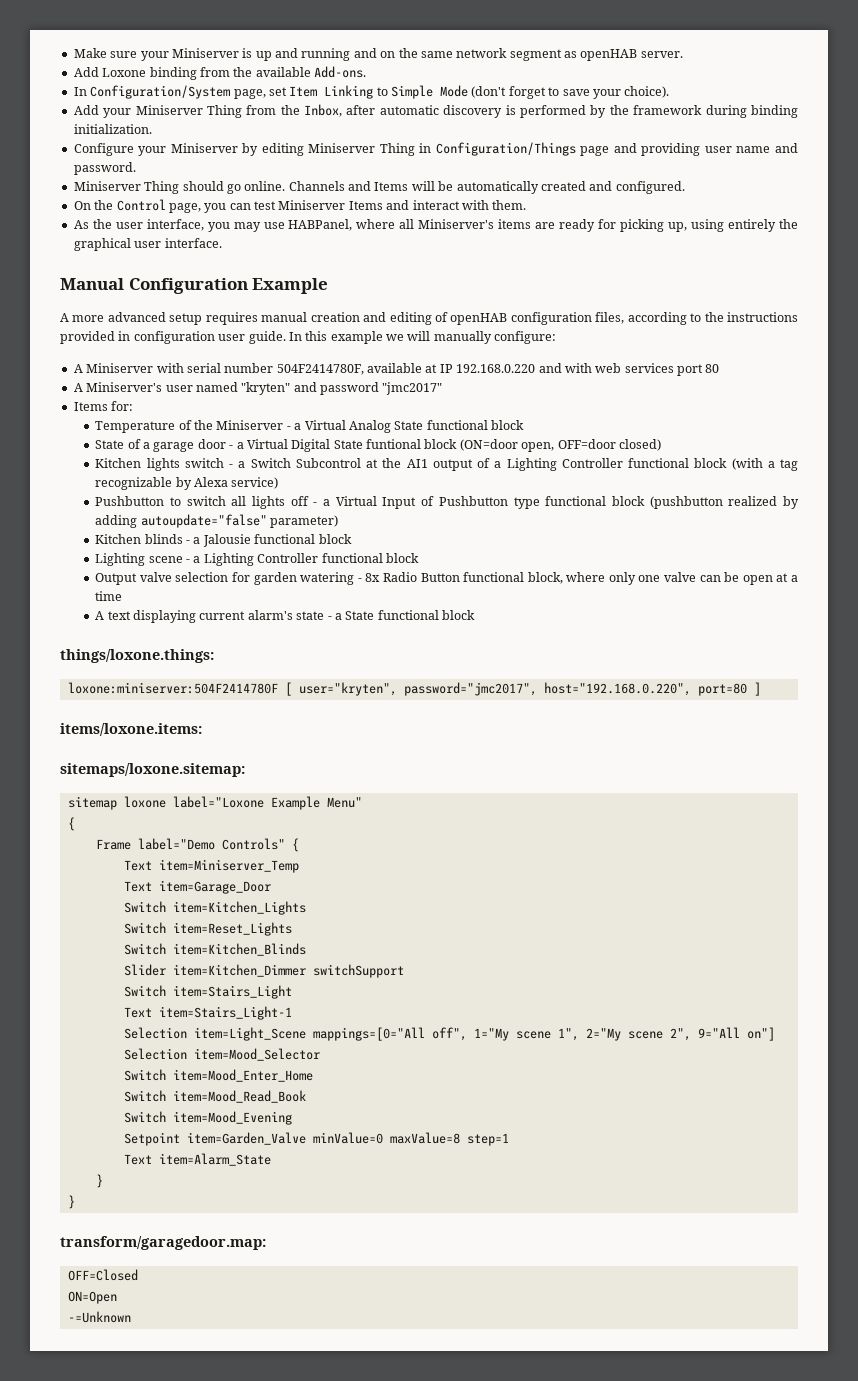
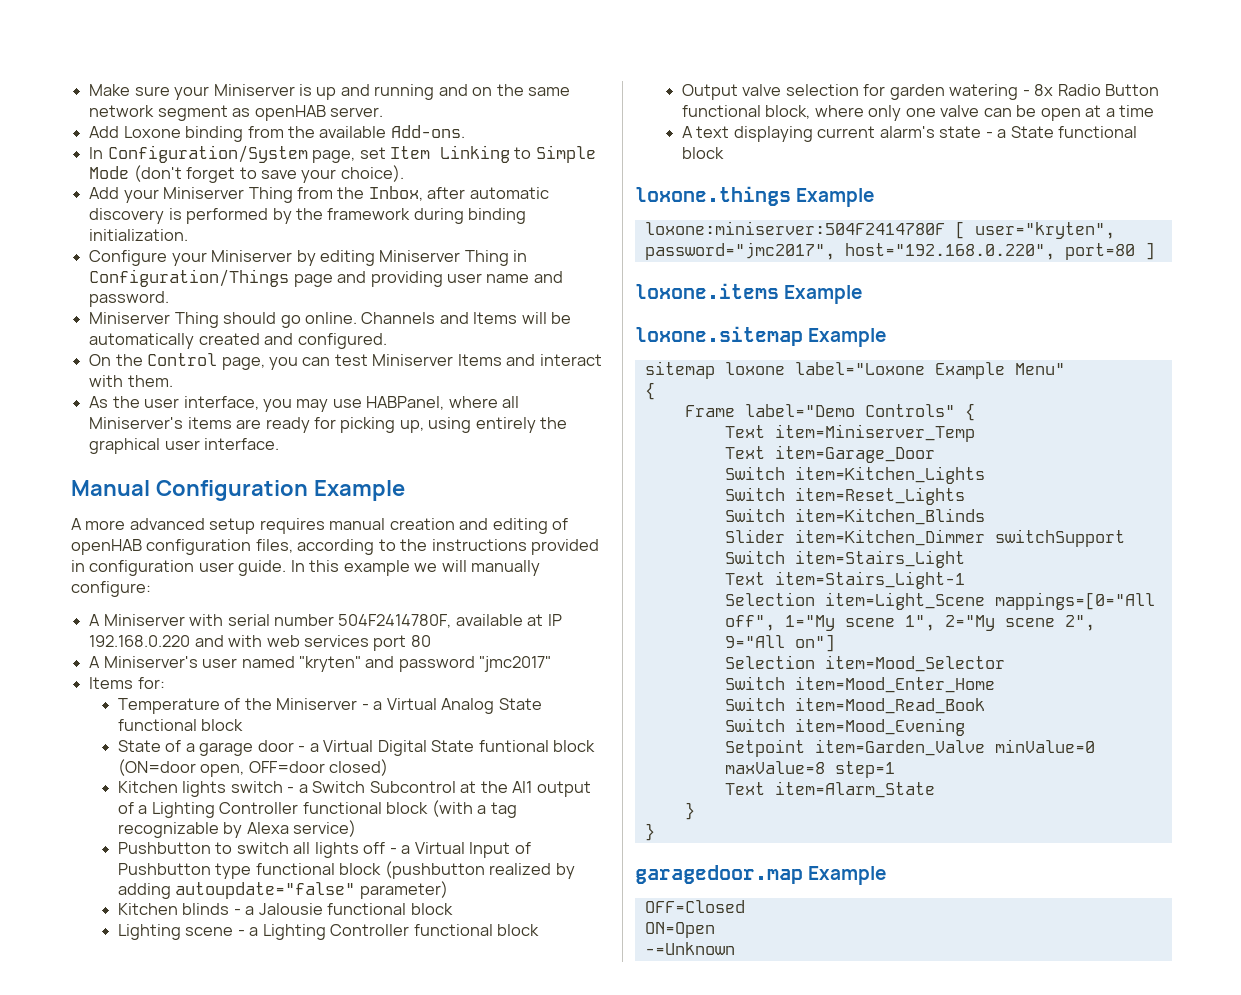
- things/loxone.things:
+ loxone.things Example
- items/loxone.items:
- sitemaps/loxone.sitemap:
+ loxone.items Example
+ loxone.sitemap Example
- transform/garagedoor.map:
+ garagedoor.map Example

